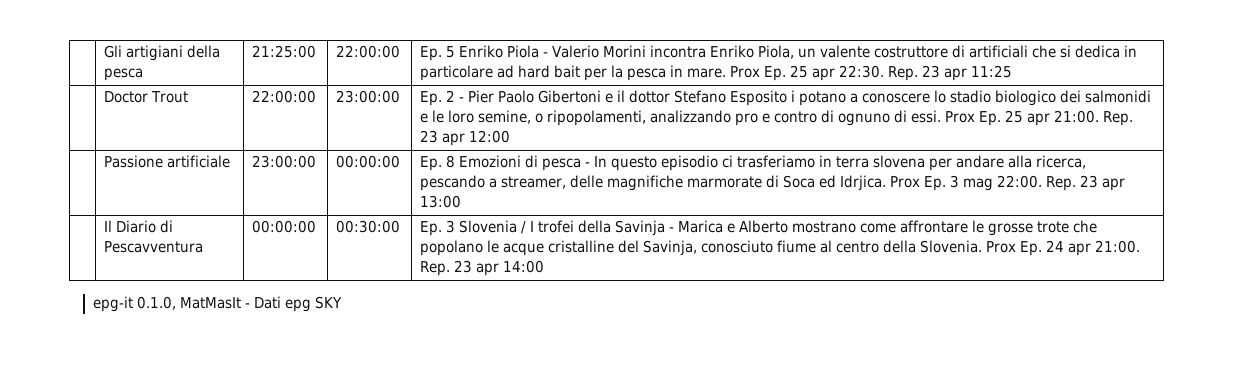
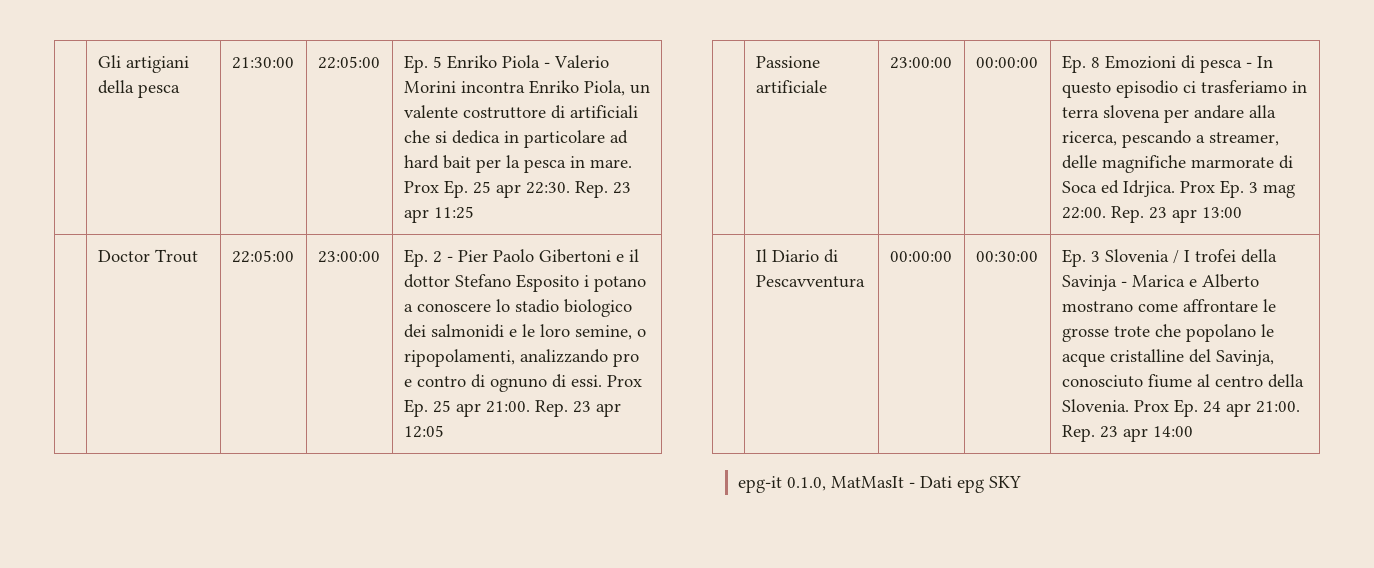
- 21:25:00 | 22:00:00
+ 21:30:00 | 22:05:00
- Doctor Trout | 22:00:00
+ Doctor Trout | 22:05:00
- Rep. 23 apr 12:00
+ Rep. 23 apr 12:05

